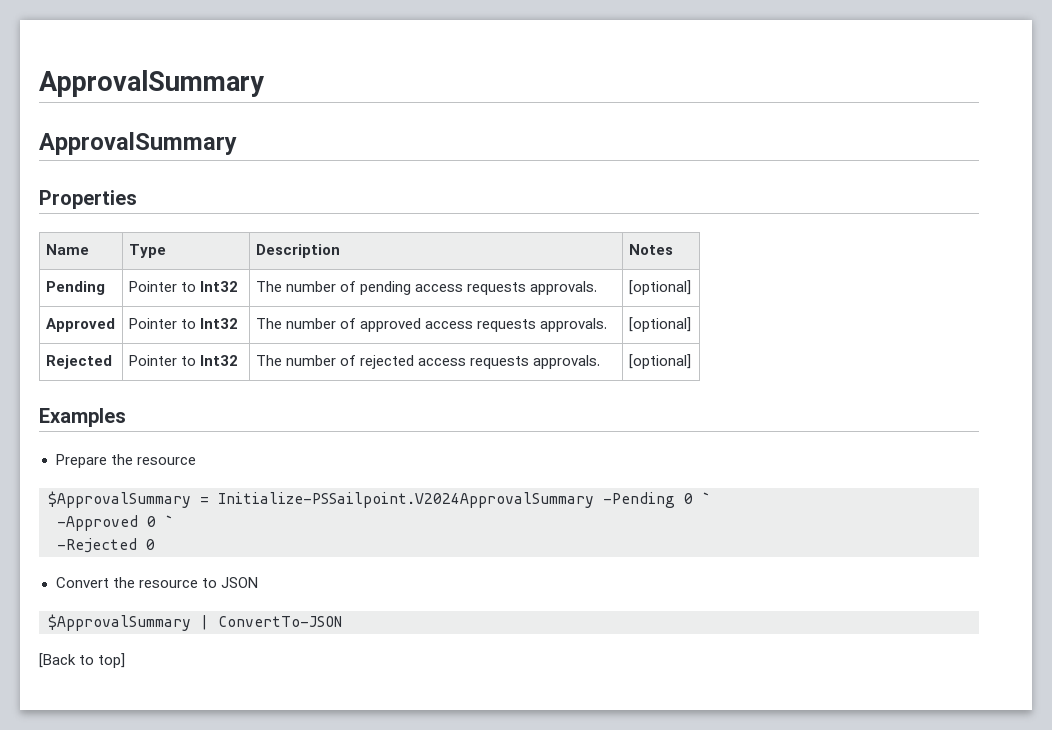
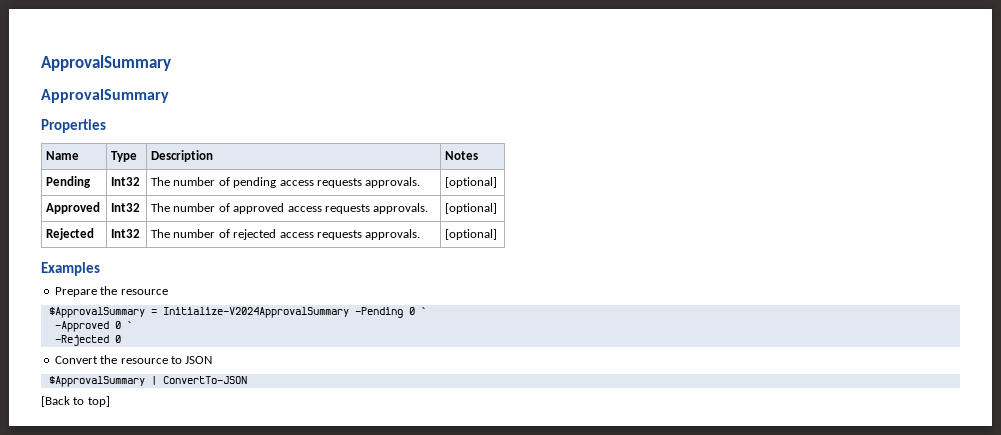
- Pending | Pointer to Int32 | The number of pending access requests approvals. | [optional]
+ Pending | Int32 | The number of pending access requests approvals. | [optional]
- Approved | Pointer to Int32 | The number of approved access requests approvals. | [optional]
+ Approved | Int32 | The number of approved access requests approvals. | [optional]
- Rejected | Pointer to Int32 | The number of rejected access requests approvals. | [optional]
+ Rejected | Int32 | The number of rejected access requests approvals. | [optional]
- $ApprovalSummary = Initialize-PSSailpoint.V2024ApprovalSummary -Pending 0 `
+ $ApprovalSummary = Initialize-V2024ApprovalSummary -Pending 0 `

